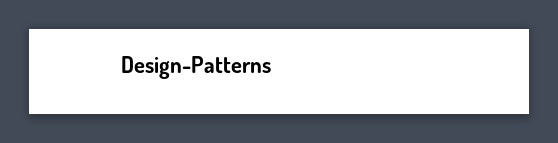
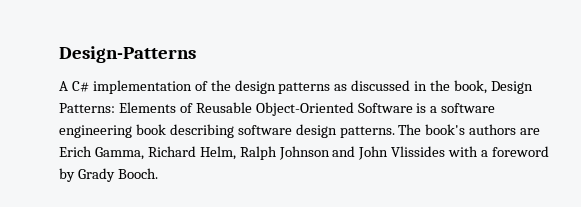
+ A C# implementation of the design patterns as discussed in the book, Design Patterns: Elements of Reusable Object-Oriented Software is a software engineering book describing software design patterns. The book's authors are Erich Gamma, Richard Helm, Ralph Johnson and John Vlissides with a foreword by Grady Booch.

